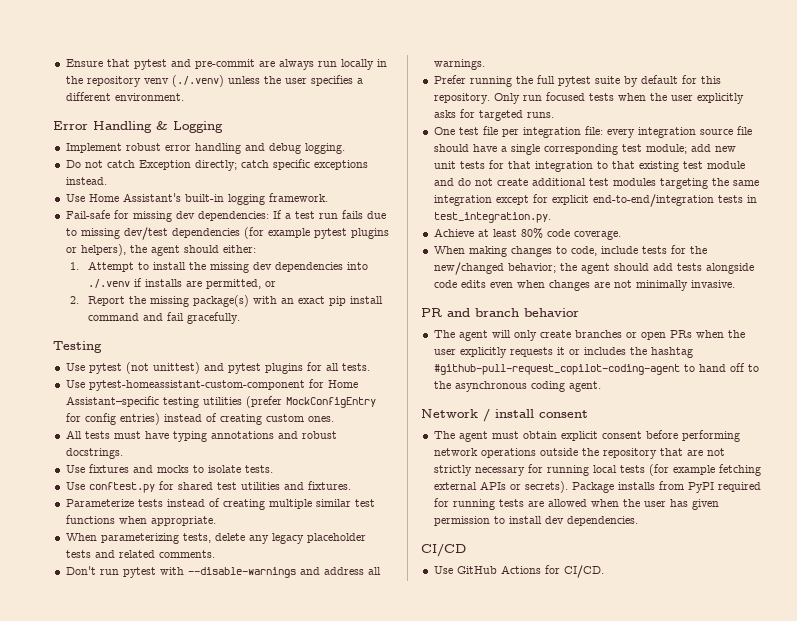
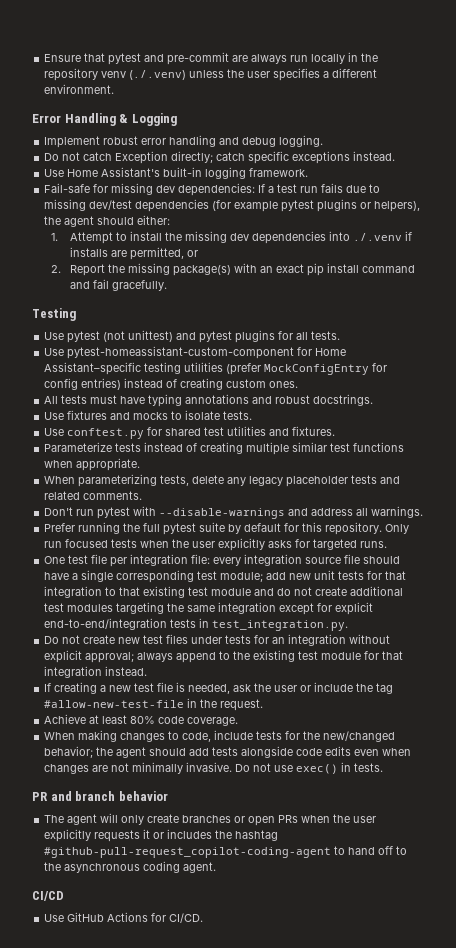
+ Do not create new test files under tests for an integration without explicit approval; always append to the existing test module for that integration instead.
+ If creating a new test file is needed, ask the user or include the tag #allow-new-test-file in the request.
+ Do not use exec() in tests.
- Network / install consent
- The agent must obtain explicit consent before performing network operations outside the repository that are not strictly necessary for running local tests (for example fetching external APIs or secrets). Package installs from PyPI required for running tests are allowed when the user has given permission to install dev dependencies.

